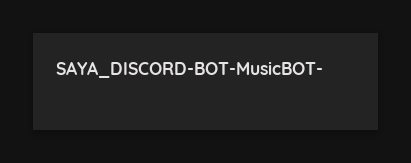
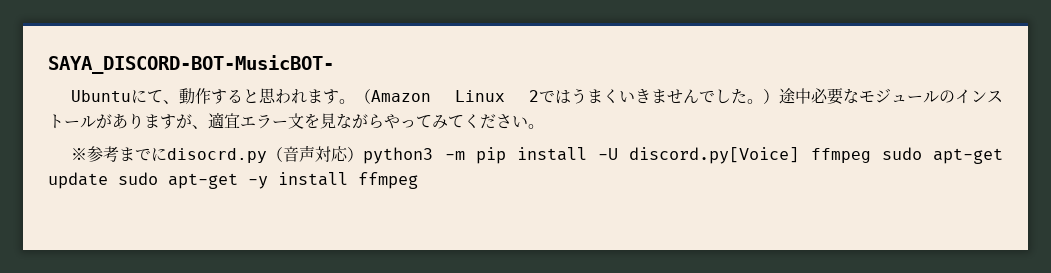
+ Ubuntuにて、動作すると思われます。（Amazon Linux 2ではうまくいきませんでした。）途中必要なモジュールのインストールがありますが、適宜エラー文を見ながらやってみてください。
+ ※参考までにdisocrd.py（音声対応）python3 -m pip install -U discord.py[Voice] ffmpeg sudo apt-get update sudo apt-get -y install ffmpeg

